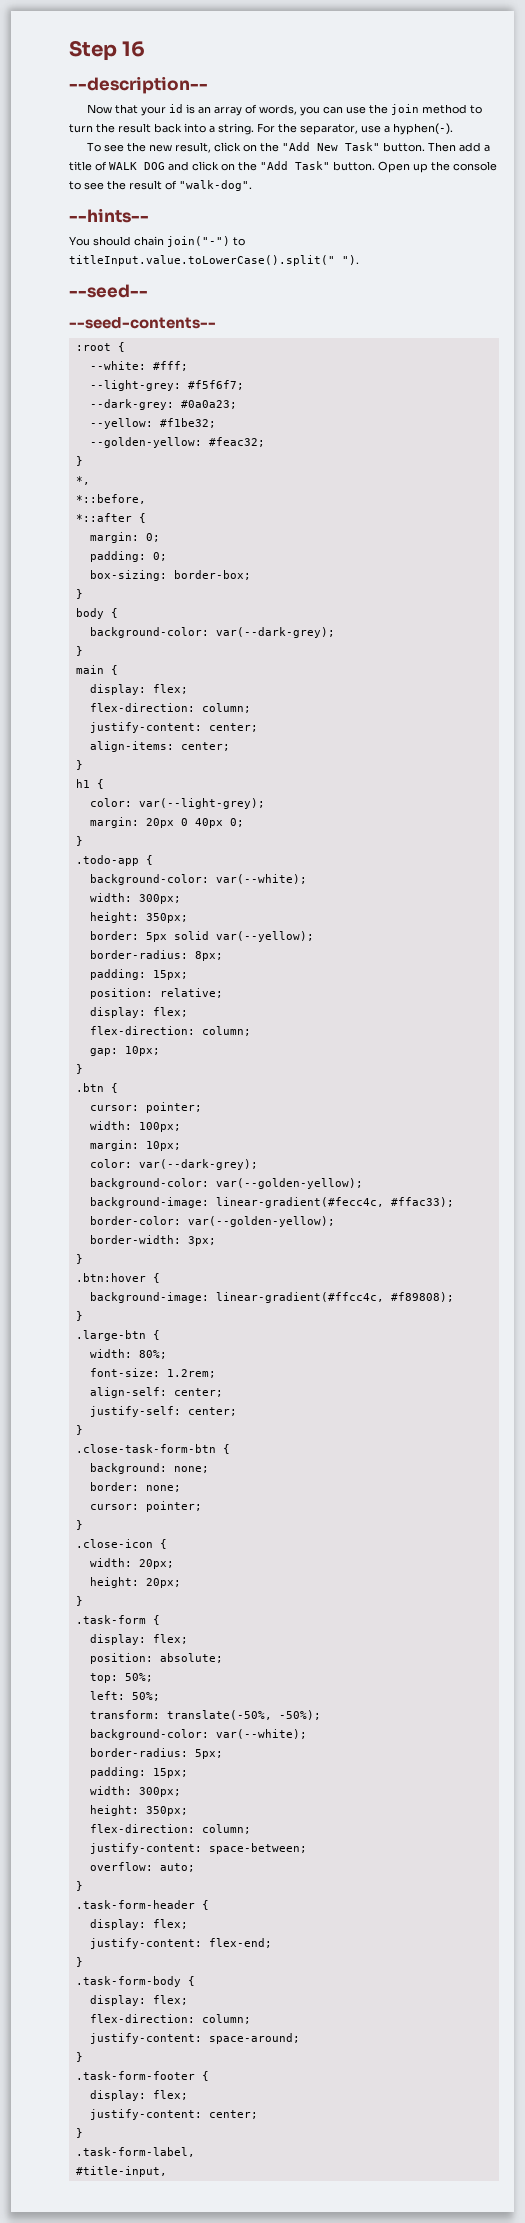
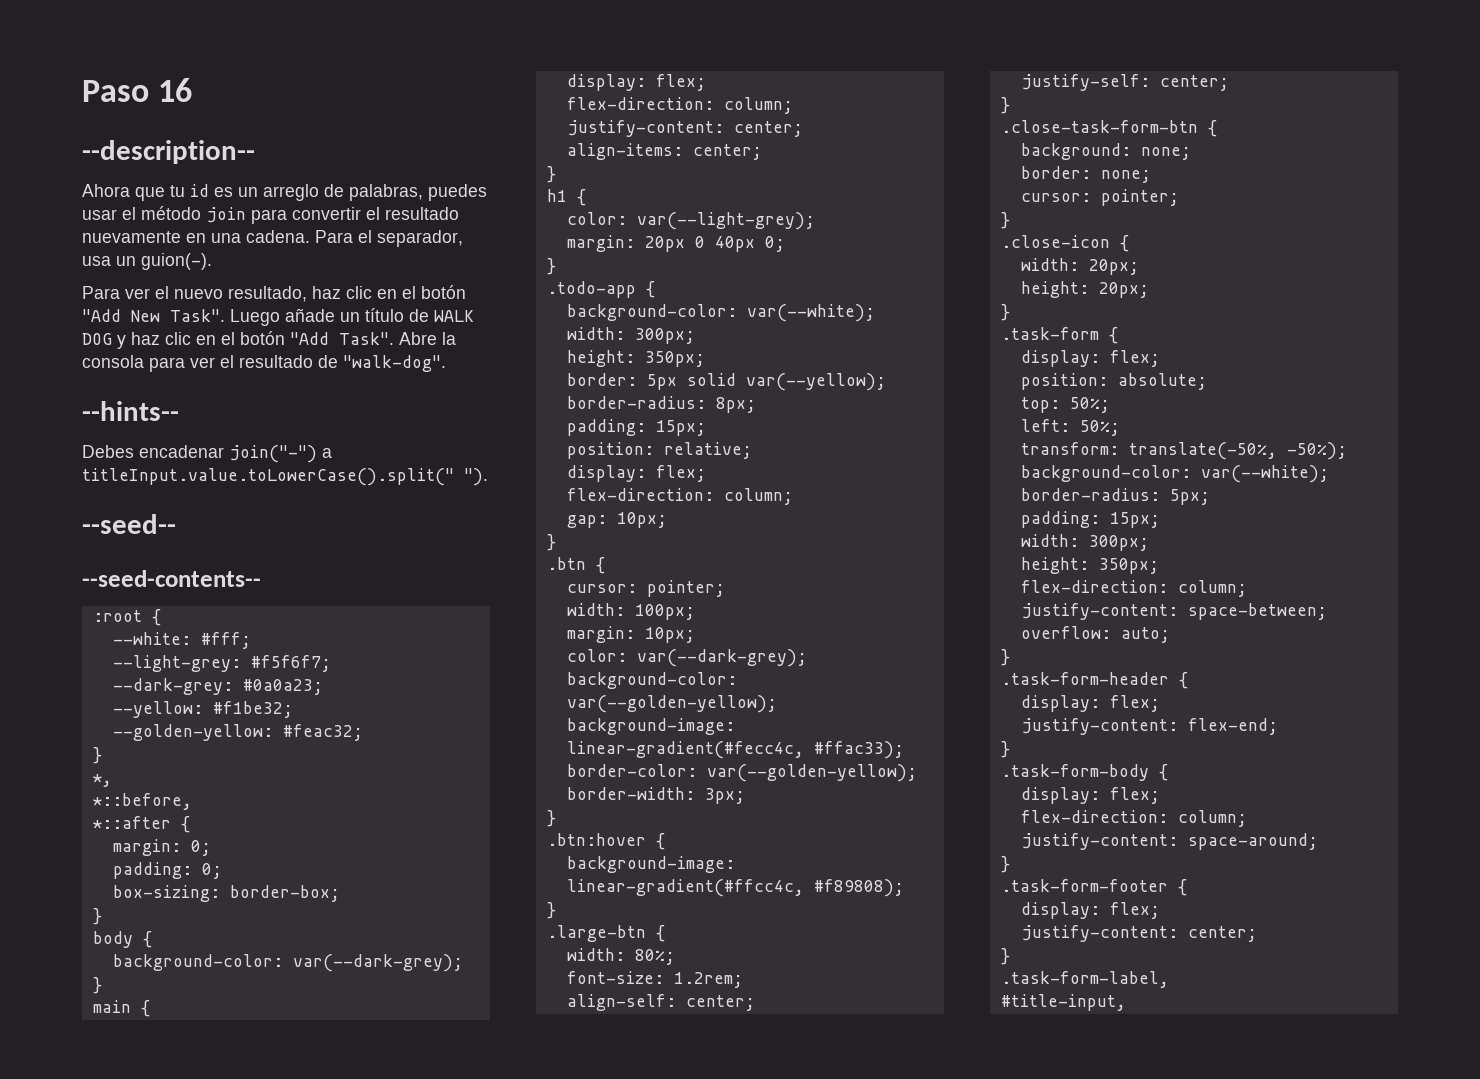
- Step 16
+ Paso 16
- Now that your id is an array of words, you can use the join method to turn the result back into a string. For the separator, use a hyphen(-).
- To see the new result, click on the "Add New Task" button. Then add a title of WALK DOG and click on the "Add Task" button. Open up the console to see the result of "walk-dog".
+ Ahora que tu id es un arreglo de palabras, puedes usar el método join para convertir el resultado nuevamente en una cadena. Para el separador, usa un guion(-).
+ Para ver el nuevo resultado, haz clic en el botón "Add New Task". Luego añade un título de WALK DOG y haz clic en el botón "Add Task". Abre la consola para ver el resultado de "walk-dog".
  --hints--
- You should chain join("-") to titleInput.value.toLowerCase().split(" ").
+ Debes encadenar join("-") a titleInput.value.toLowerCase().split(" ").

